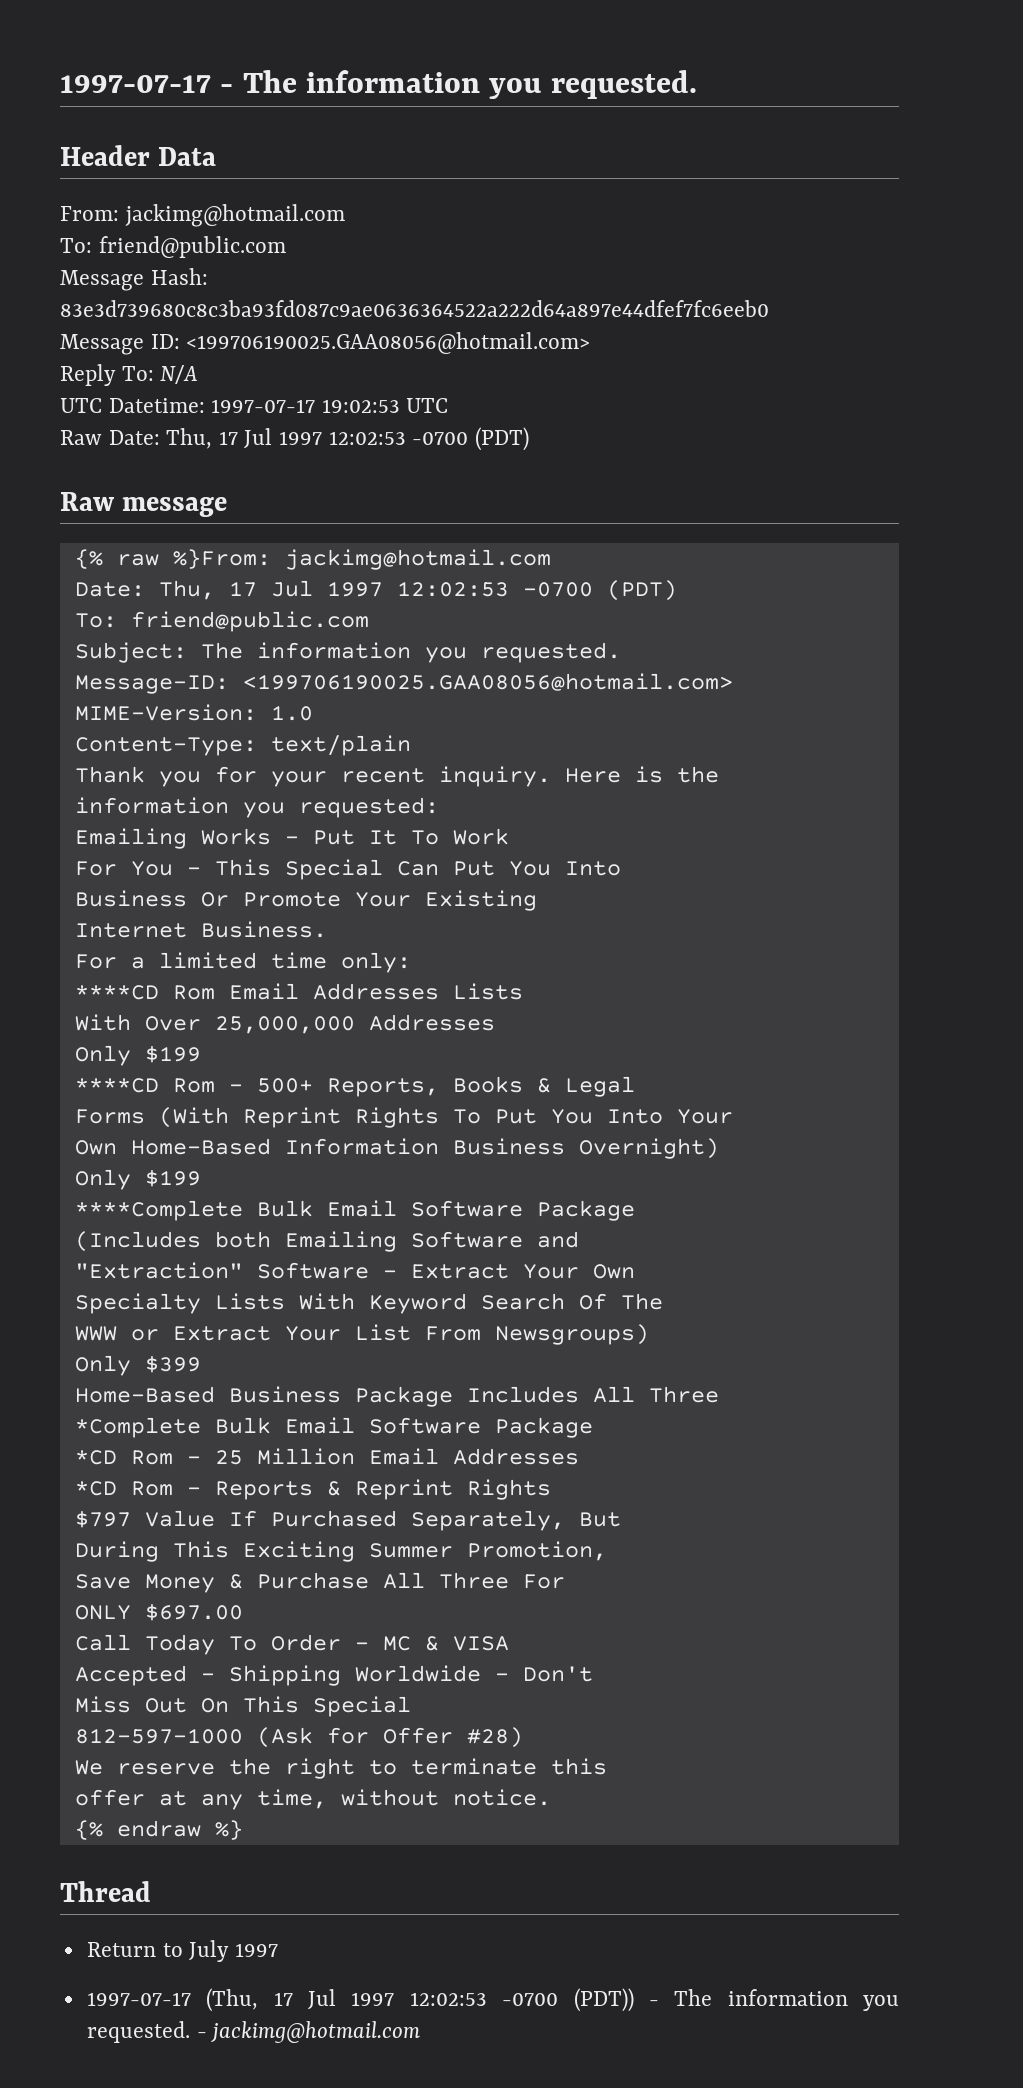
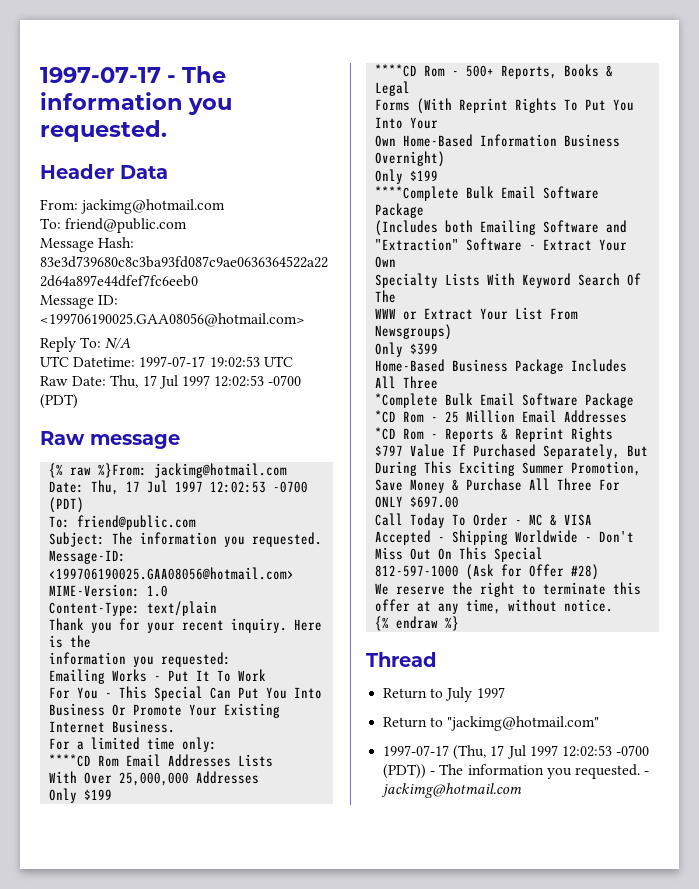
+ Return to "jackimg@hotmail.com"

